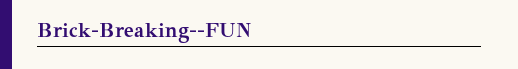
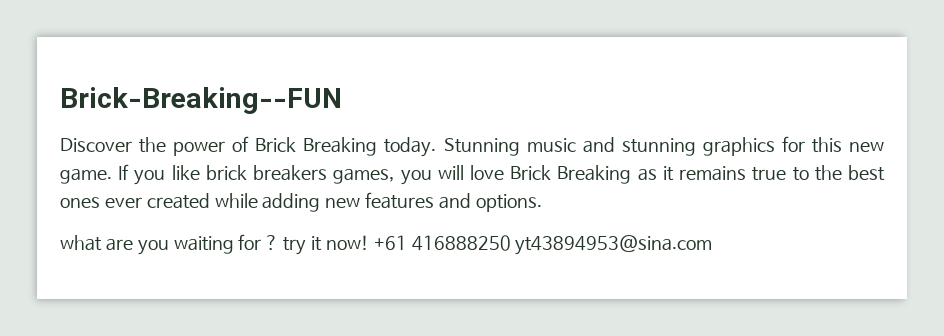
+ Discover the power of Brick Breaking today. Stunning music and stunning graphics for this new game. If you like brick breakers games, you will love Brick Breaking as it remains true to the best ones ever created while adding new features and options.
+ what are you waiting for ? try it now! +61 416888250 yt43894953@sina.com

